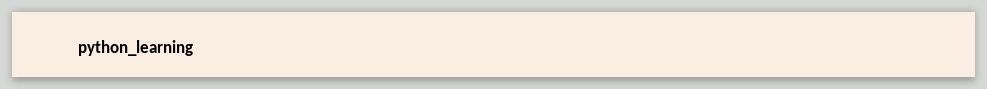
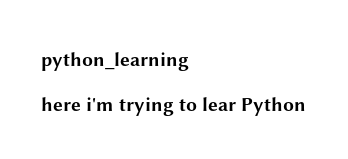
+ here i'm trying to lear Python

